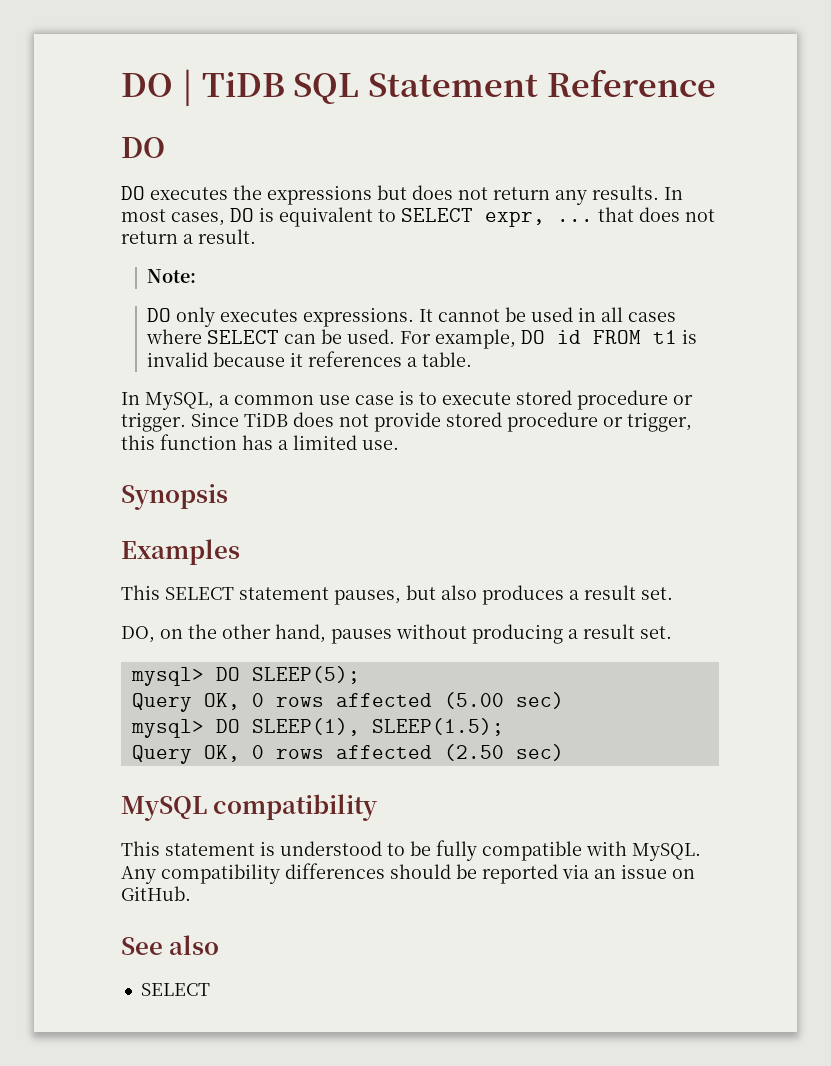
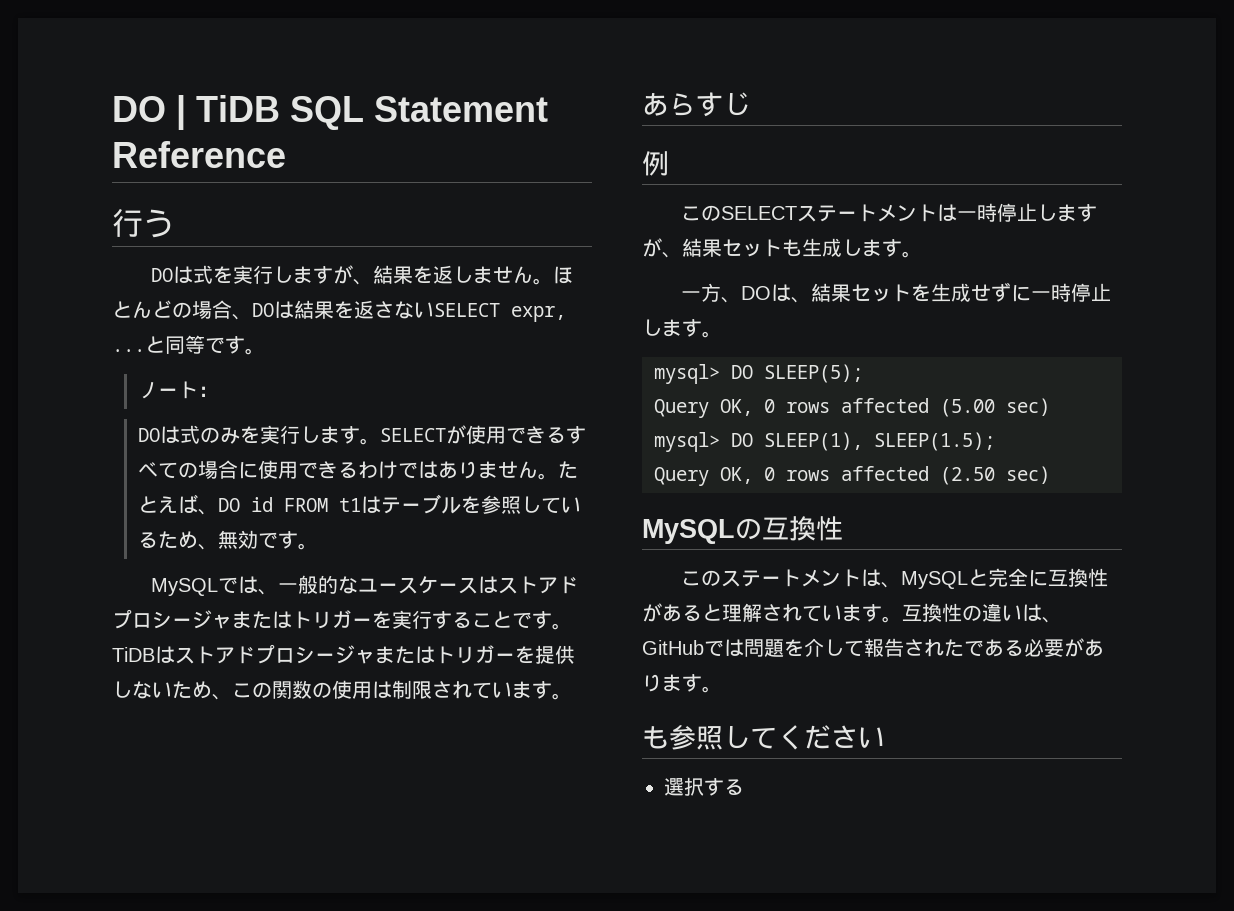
  DO | TiDB SQL Statement Reference
- DO
- DO executes the expressions but does not return any results. In most cases, DO is equivalent to SELECT expr, ... that does not return a result.
- Note:
- DO only executes expressions. It cannot be used in all cases where SELECT can be used. For example, DO id FROM t1 is invalid because it references a table.
- In MySQL, a common use case is to execute stored procedure or trigger. Since TiDB does not provide stored procedure or trigger, this function has a limited use.
- Synopsis
- Examples
- This SELECT statement pauses, but also produces a result set.
- DO, on the other hand, pauses without producing a result set.
+ 行う
+ DOは式を実行しますが、結果を返しません。ほとんどの場合、DOは結果を返さないSELECT expr, ...と同等です。
+ ノート：
+ DOは式のみを実行します。SELECTが使用できるすべての場合に使用できるわけではありません。たとえば、DO id FROM t1はテーブルを参照しているため、無効です。
+ MySQLでは、一般的なユースケースはストアドプロシージャまたはトリガーを実行することです。TiDBはストアドプロシージャまたはトリガーを提供しないため、この関数の使用は制限されています。
+ あらすじ
+ 例
+ このSELECTステートメントは一時停止しますが、結果セットも生成します。
+ 一方、DOは、結果セットを生成せずに一時停止します。
- MySQL compatibility
- This statement is understood to be fully compatible with MySQL. Any compatibility differences should be reported via an issue on GitHub.
- See also
- SELECT
+ MySQLの互換性
+ このステートメントは、MySQLと完全に互換性があると理解されています。互換性の違いは、GitHubでは問題を介して報告されたである必要があります。
+ も参照してください
+ 選択する

